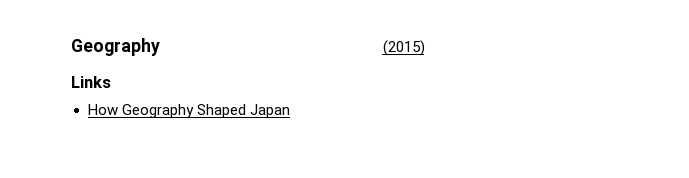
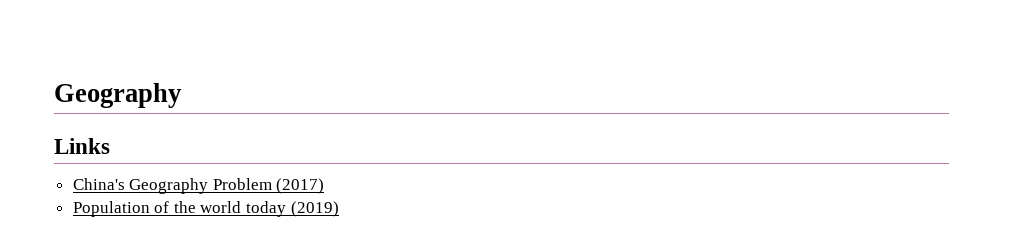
- How Geography Shaped Japan (2015)
+ China's Geography Problem (2017)
+ Population of the world today (2019)

